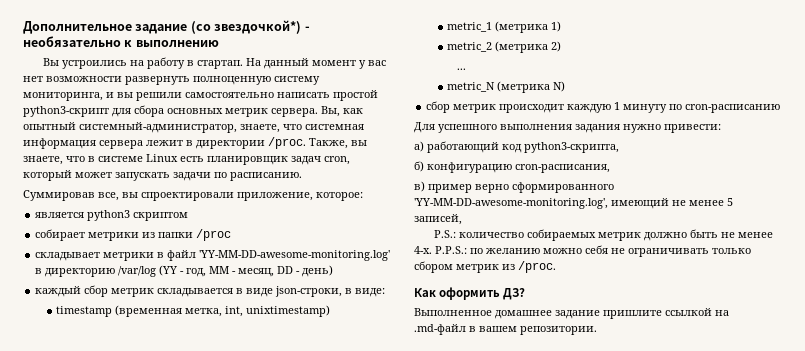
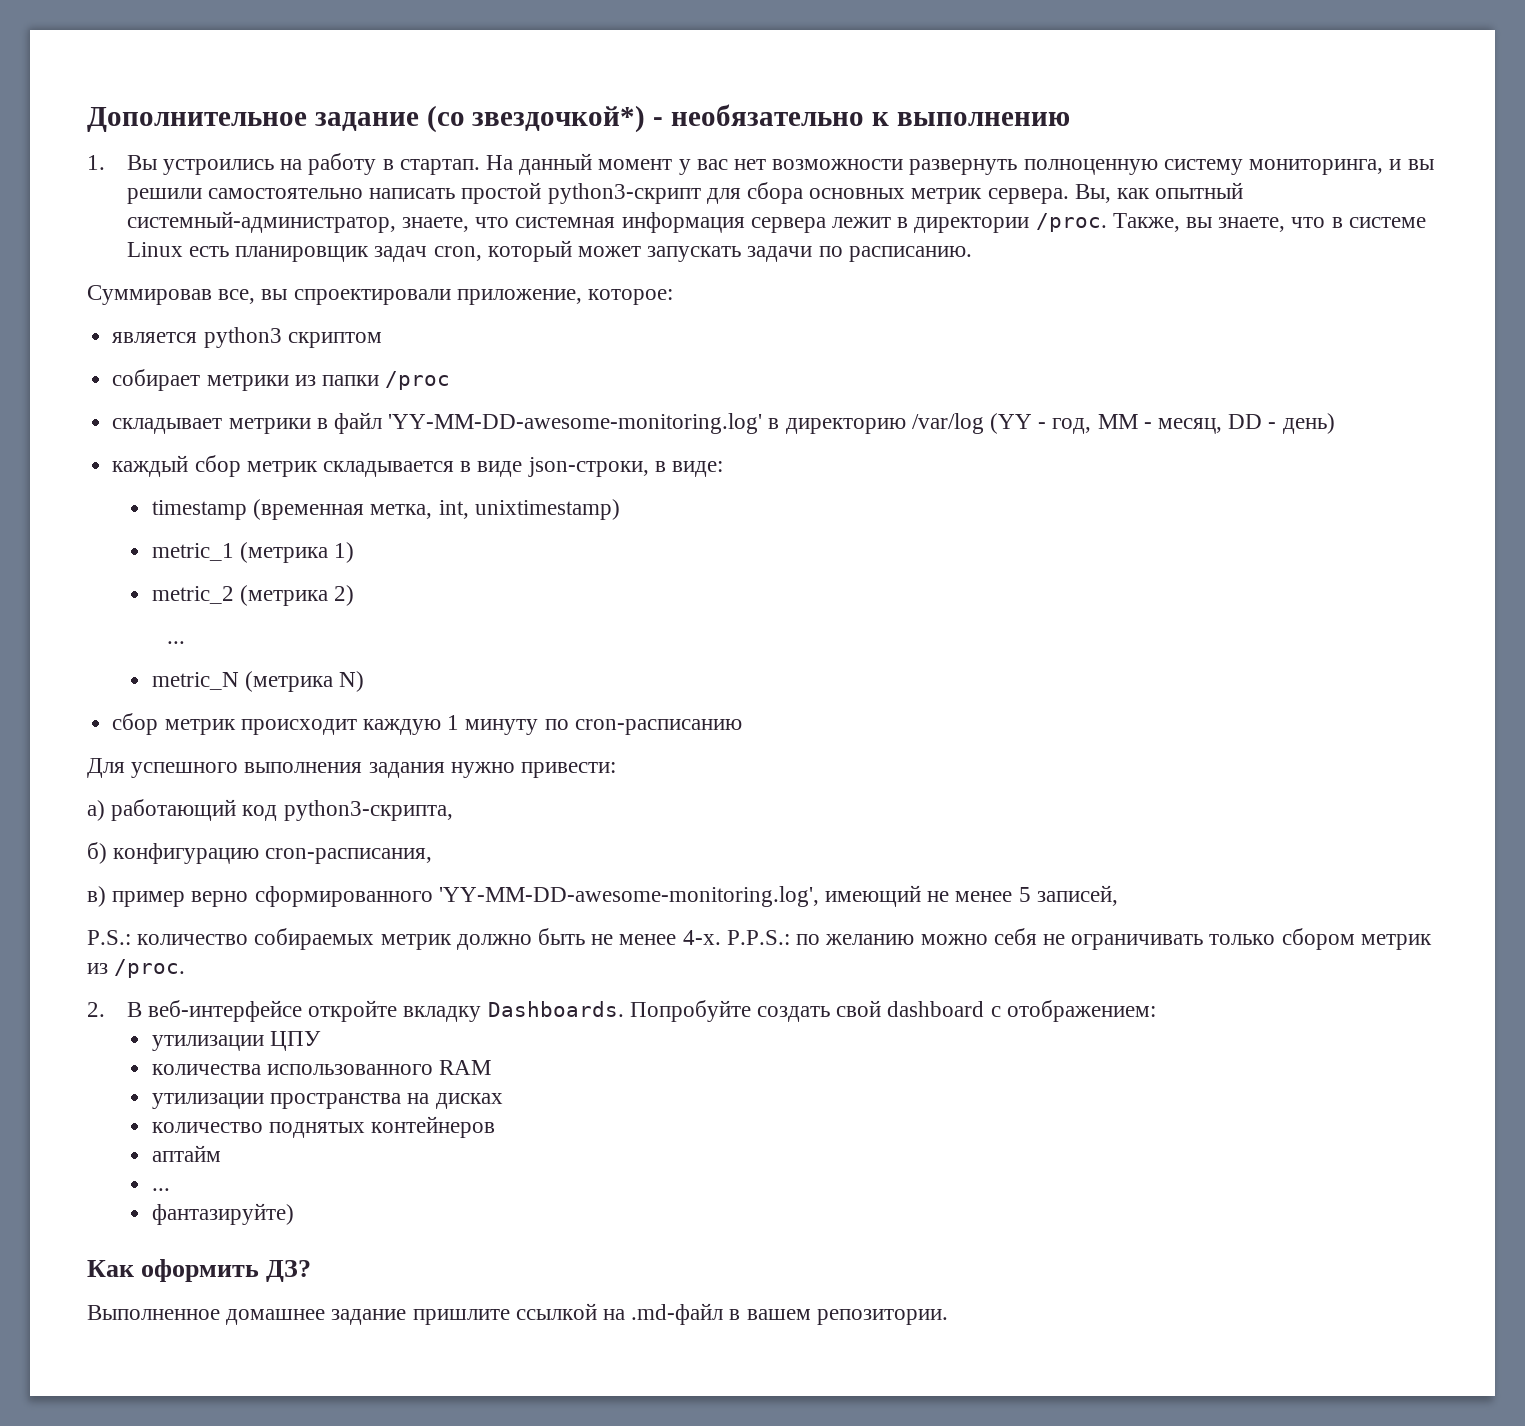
- Вы устроились на работу в стартап.
+ 1. Вы устроились на работу в стартап.
+ 2. В веб-интерфейсе откройте вкладку Dashboards. Попробуйте создать свой dashboard с отображением:
+ утилизации ЦПУ
+ количества использованного RAM
+ утилизации пространства на дисках
+ количество поднятых контейнеров
+ аптайм
+ ...
+ фантазируйте)

